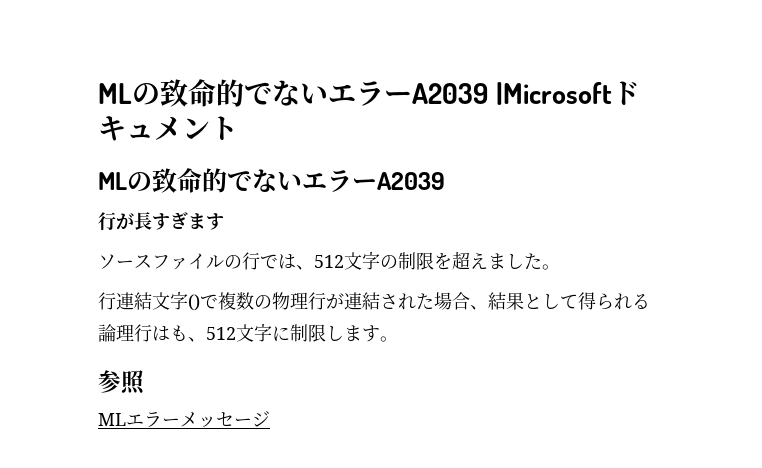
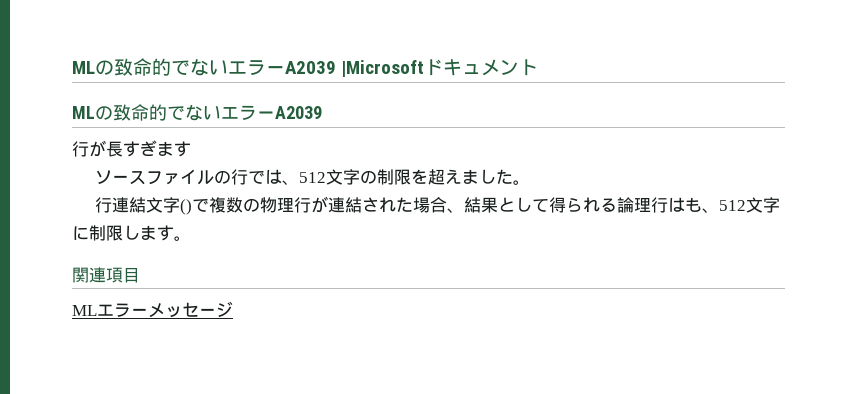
- 参照
+ 関連項目

